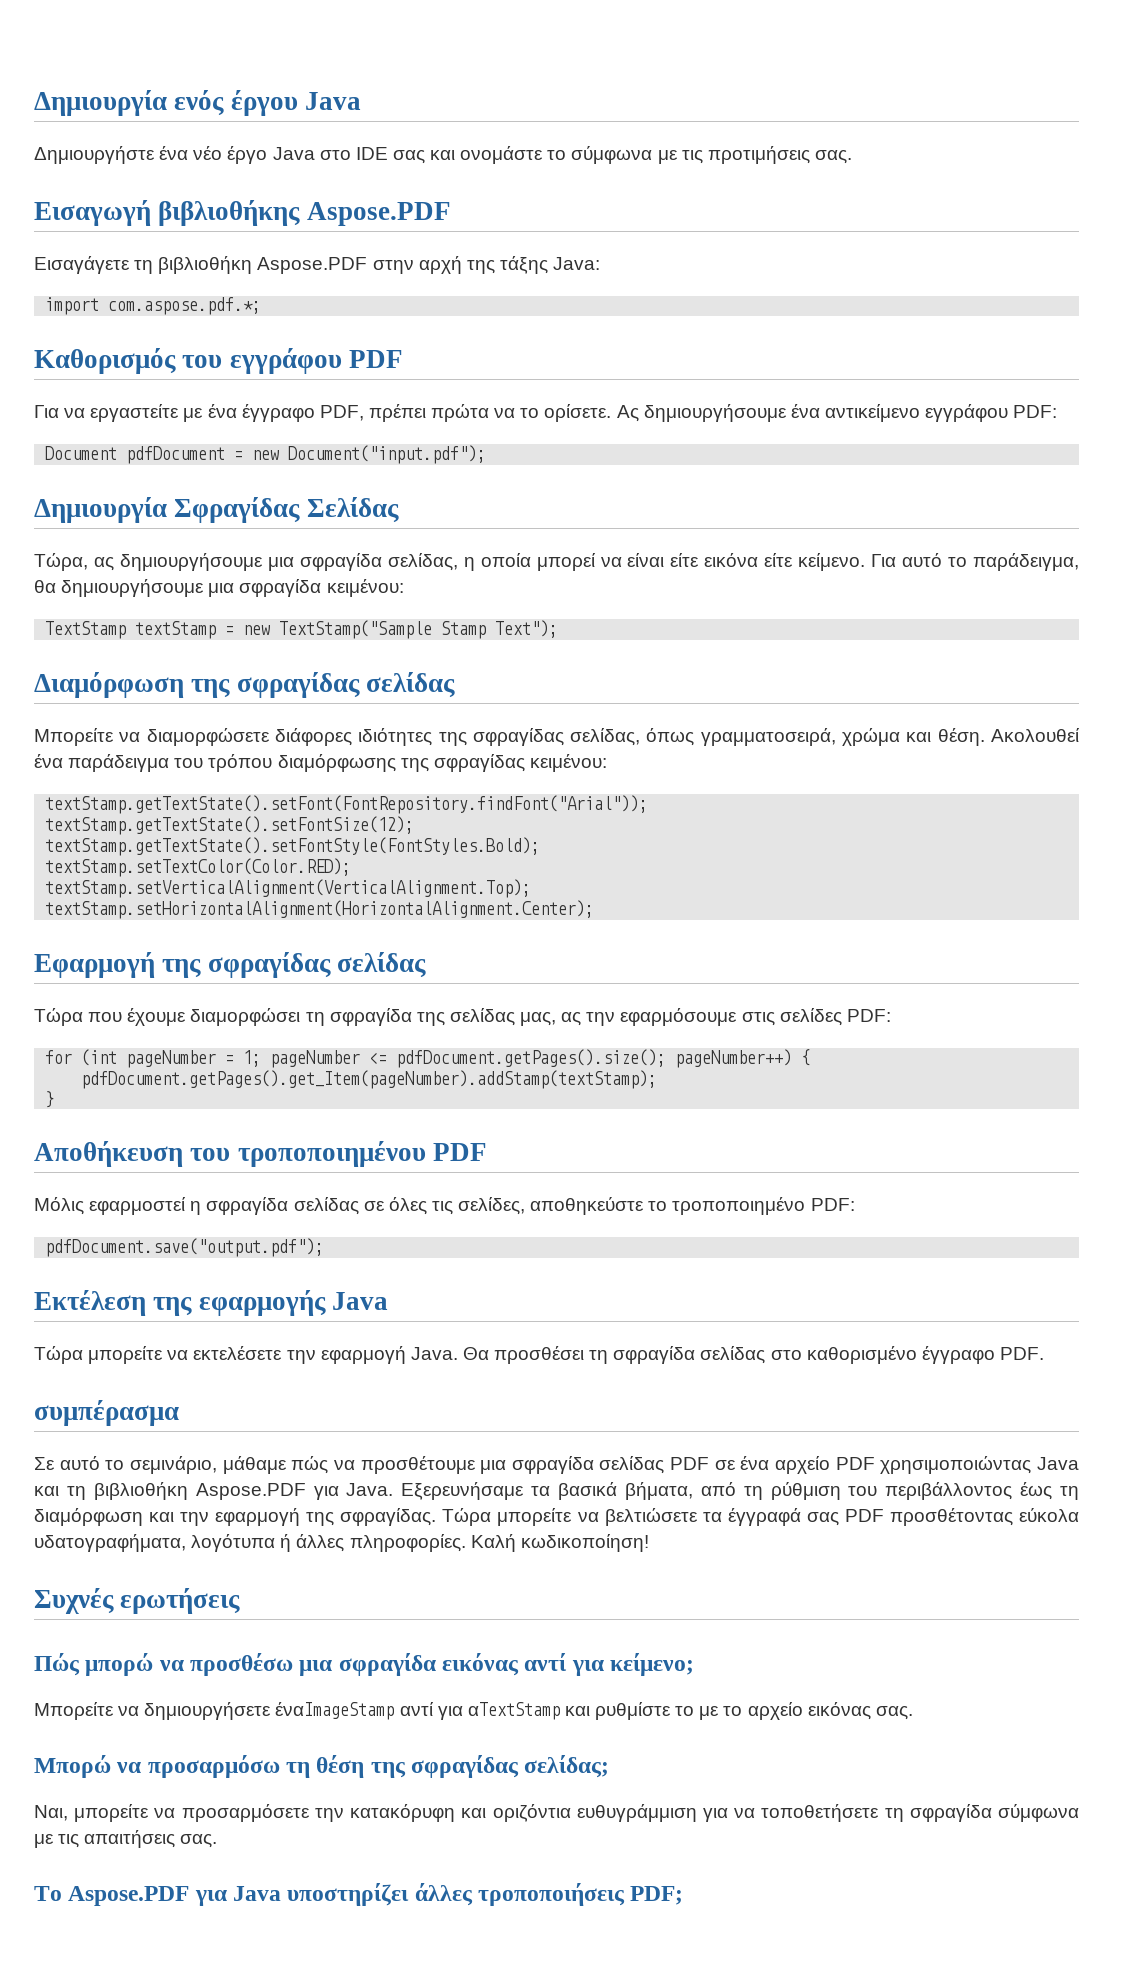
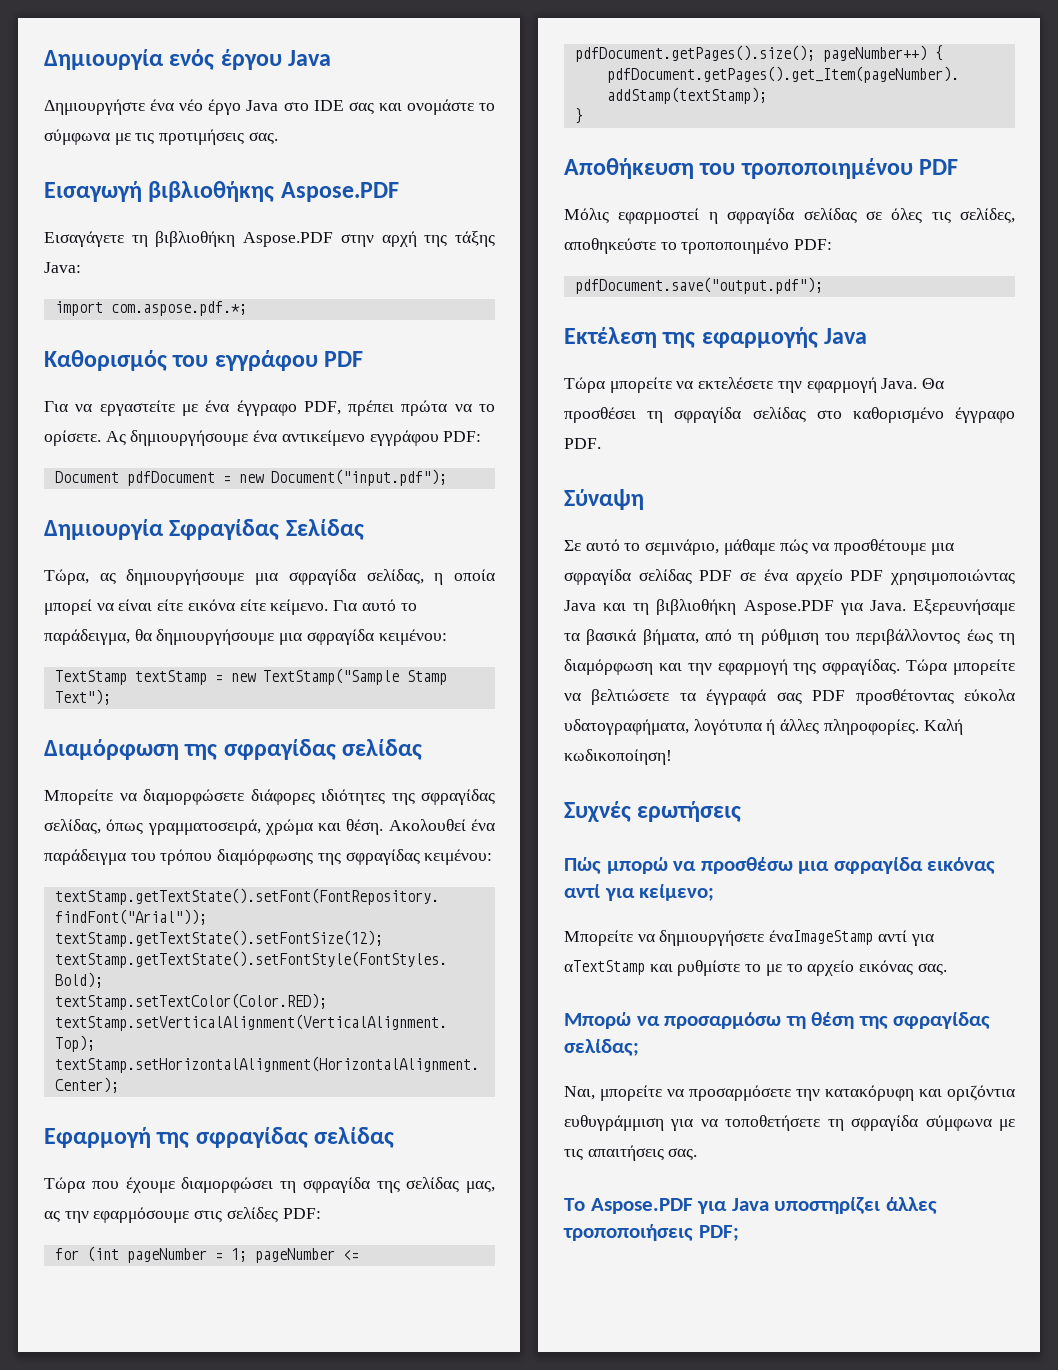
- συμπέρασμα
+ Σύναψη

